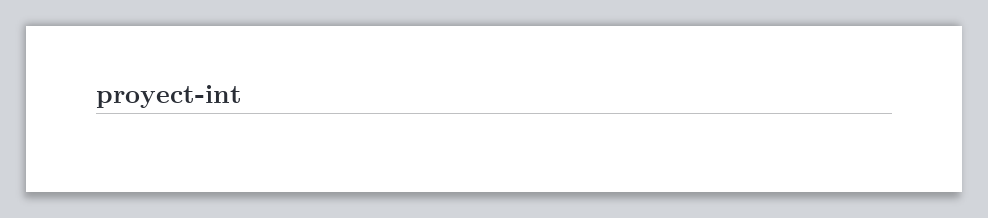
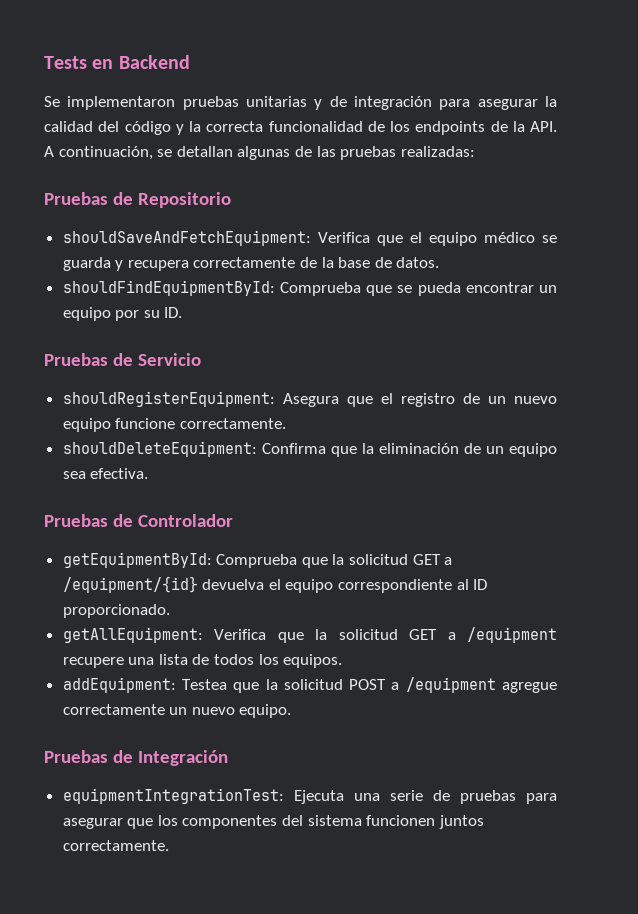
- proyect-int
+ Tests en Backend
+ Se implementaron pruebas unitarias y de integración para asegurar la calidad del código y la correcta funcionalidad de los endpoints de la API. A continuación, se detallan algunas de las pruebas realizadas:
+ Pruebas de Repositorio
+ shouldSaveAndFetchEquipment: Verifica que el equipo médico se guarda y recupera correctamente de la base de datos.
+ shouldFindEquipmentById: Comprueba que se pueda encontrar un equipo por su ID.
+ Pruebas de Servicio
+ shouldRegisterEquipment: Asegura que el registro de un nuevo equipo funcione correctamente.
+ shouldDeleteEquipment: Confirma que la eliminación de un equipo sea efectiva.
+ Pruebas de Controlador
+ getEquipmentById: Comprueba que la solicitud GET a /equipment/{id} devuelva el equipo correspondiente al ID proporcionado.
+ getAllEquipment: Verifica que la solicitud GET a /equipment recupere una lista de todos los equipos.
+ addEquipment: Testea que la solicitud POST a /equipment agregue correctamente un nuevo equipo.
+ Pruebas de Integración
+ equipmentIntegrationTest: Ejecuta una serie de pruebas para asegurar que los componentes del sistema funcionen juntos correctamente.

